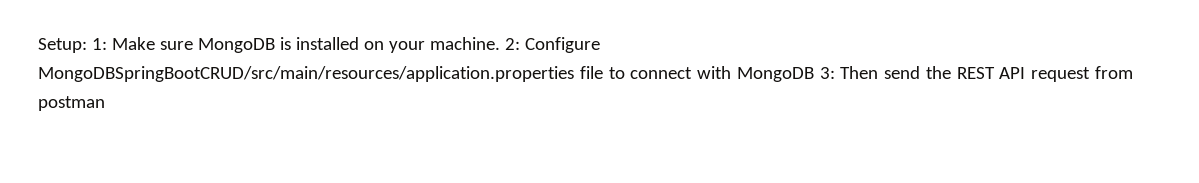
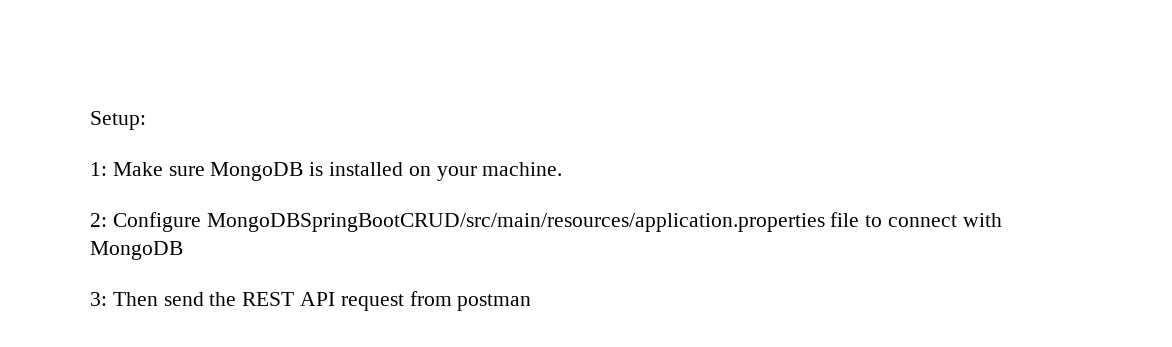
- Setup: 1: Make sure MongoDB is installed on your machine. 2: Configure MongoDBSpringBootCRUD/src/main/resources/application.properties file to connect with MongoDB 3: Then send the REST API request from postman
+ Setup:
+ 1: Make sure MongoDB is installed on your machine.
+ 2: Configure MongoDBSpringBootCRUD/src/main/resources/application.properties file to connect with MongoDB
+ 3: Then send the REST API request from postman

